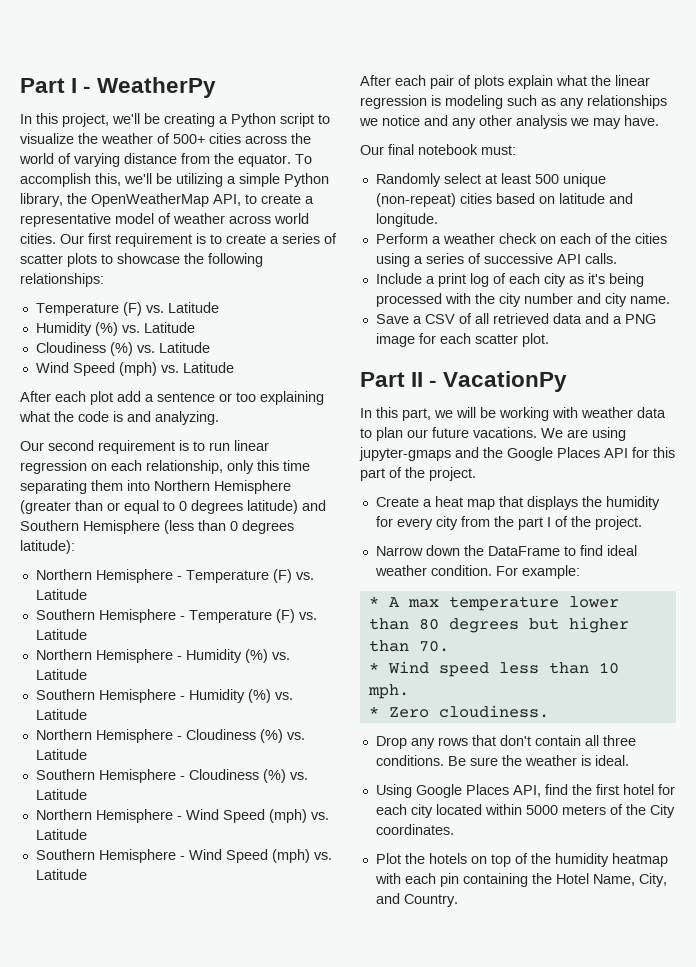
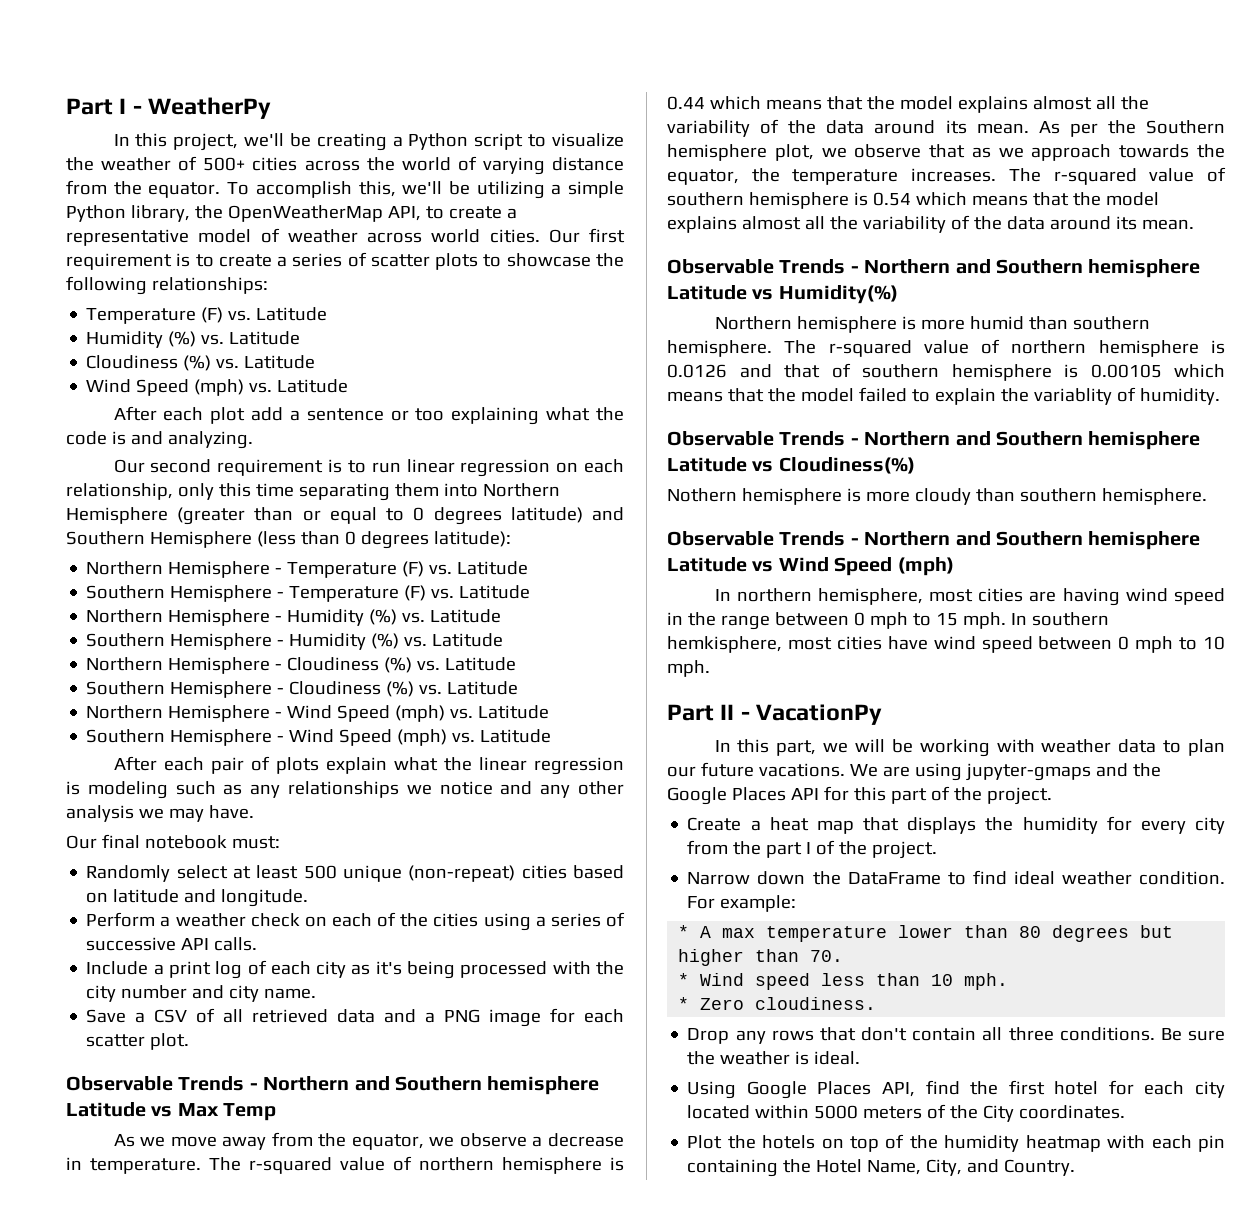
+ Observable Trends - Northern and Southern hemisphere Latitude vs Max Temp
+ As we move away from the equator, we observe a decrease in temperature. The r-squared value of northern hemisphere is 0.44 which means that the model explains almost all the variability of the data around its mean. As per the Southern hemisphere plot, we observe that as we approach towards the equator, the temperature increases. The r-squared value of southern hemisphere is 0.54 which means that the model explains almost all the variability of the data around its mean.
+ Observable Trends - Northern and Southern hemisphere Latitude vs Humidity(%)
+ Northern hemisphere is more humid than southern hemisphere. The r-squared value of northern hemisphere is 0.0126 and that of southern hemisphere is 0.00105 which means that the model failed to explain the variablity of humidity.
+ Observable Trends - Northern and Southern hemisphere Latitude vs Cloudiness(%)
+ Nothern hemisphere is more cloudy than southern hemisphere.
+ Observable Trends - Northern and Southern hemisphere Latitude vs Wind Speed (mph)
+ In northern hemisphere, most cities are having wind speed in the range between 0 mph to 15 mph. In southern hemkisphere, most cities have wind speed between 0 mph to 10 mph.

